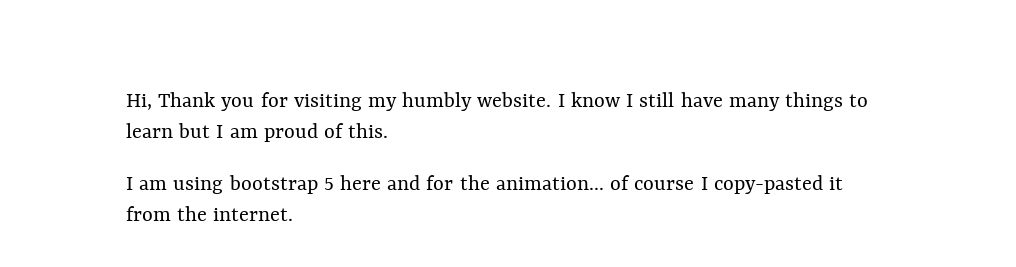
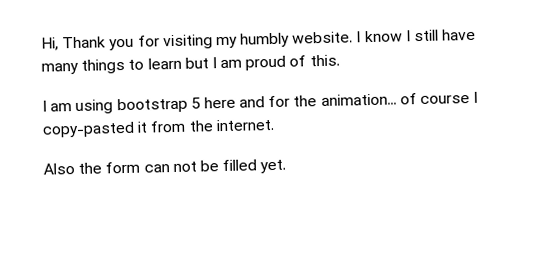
+ Also the form can not be filled yet.

